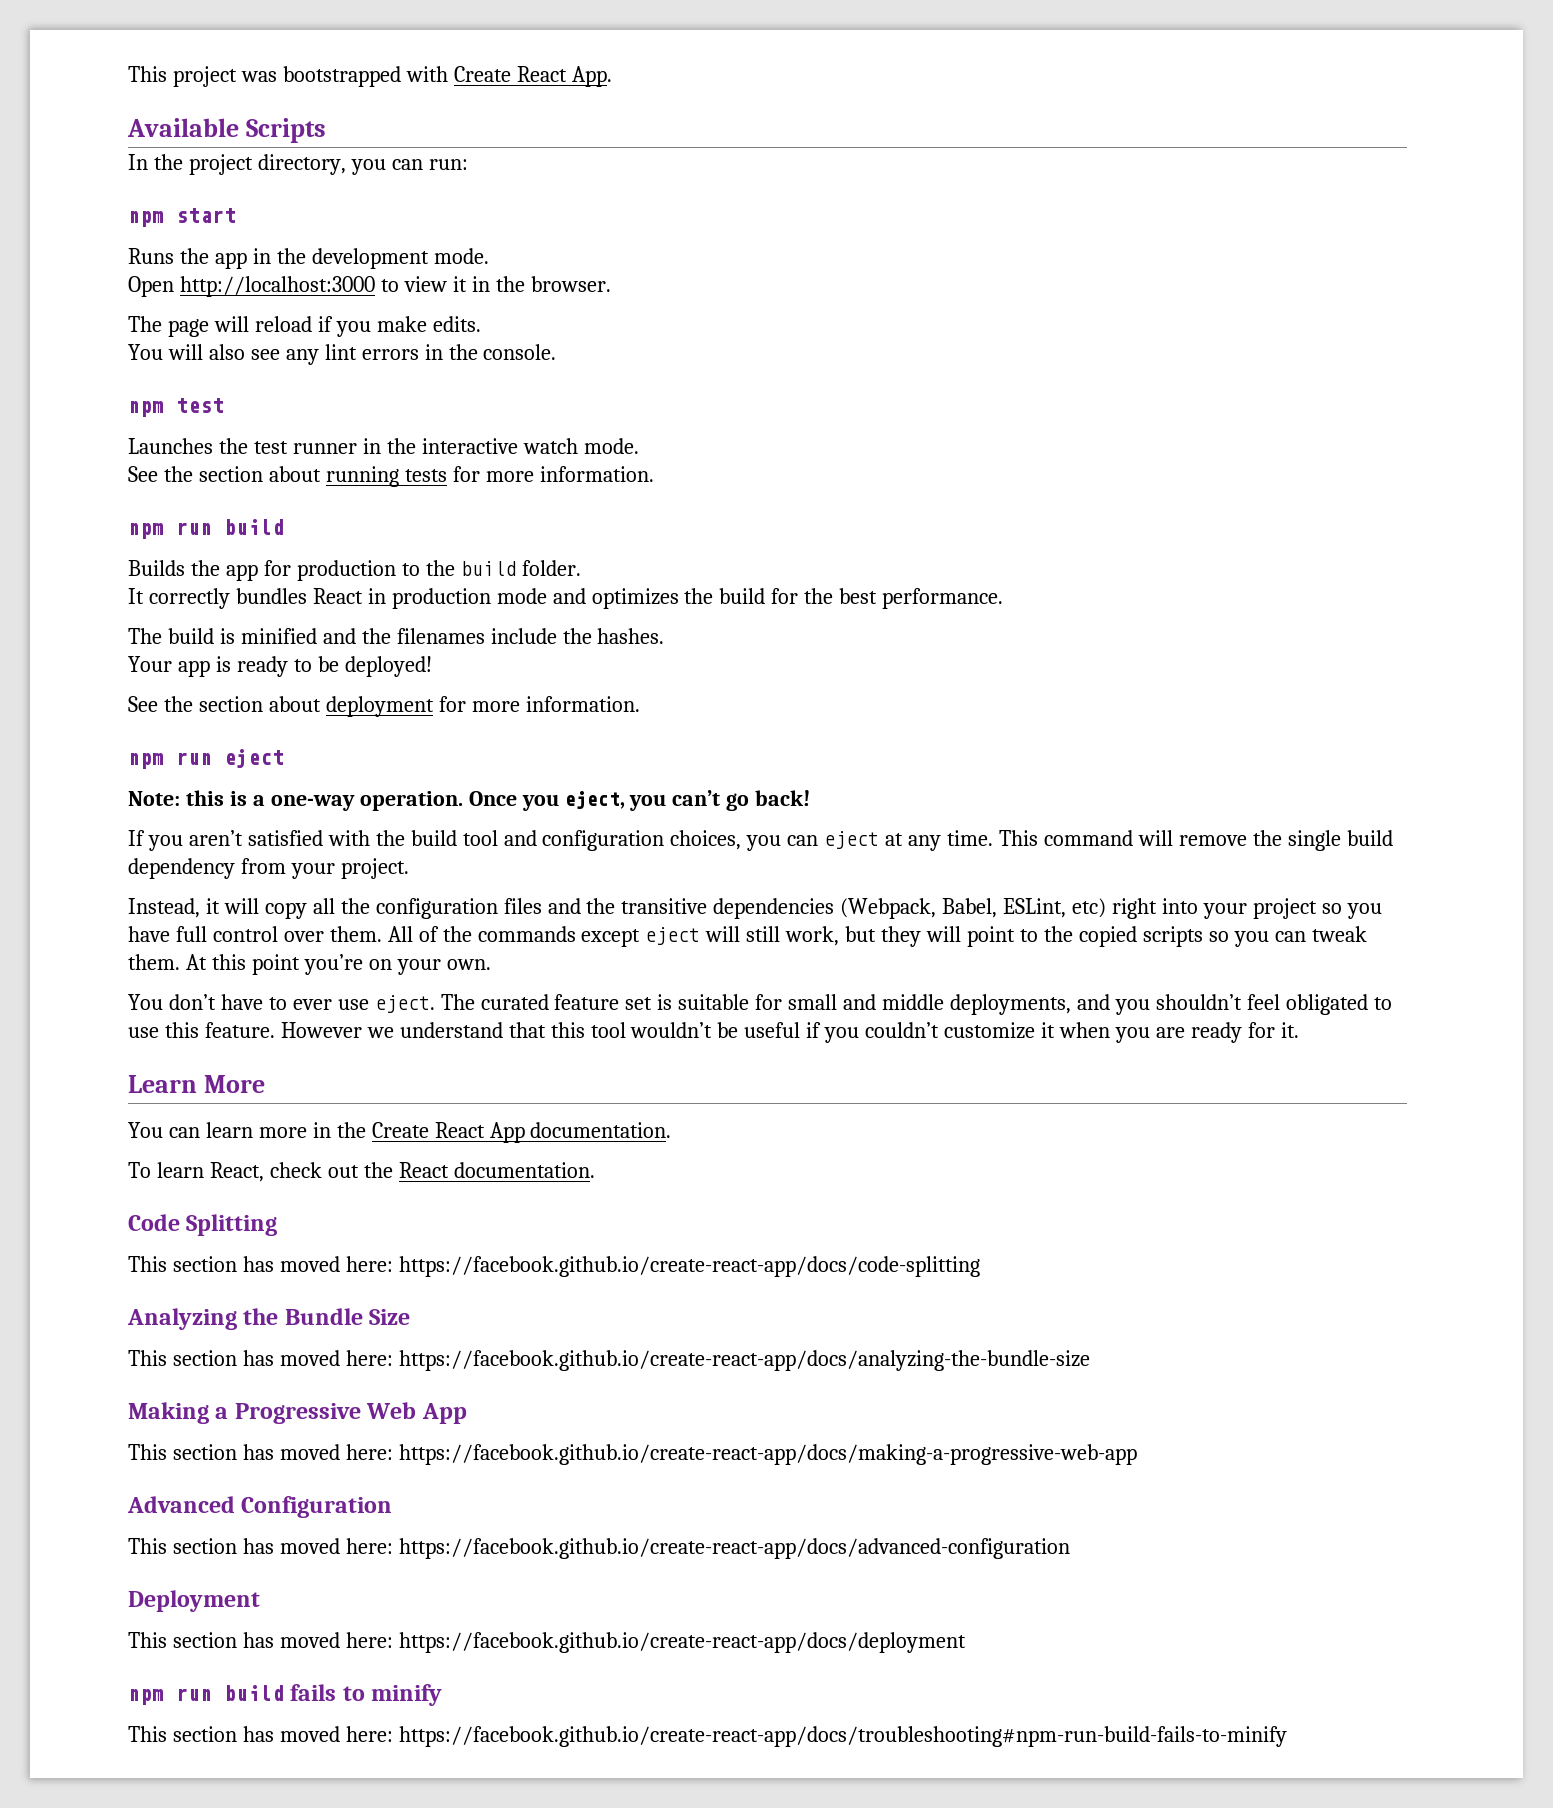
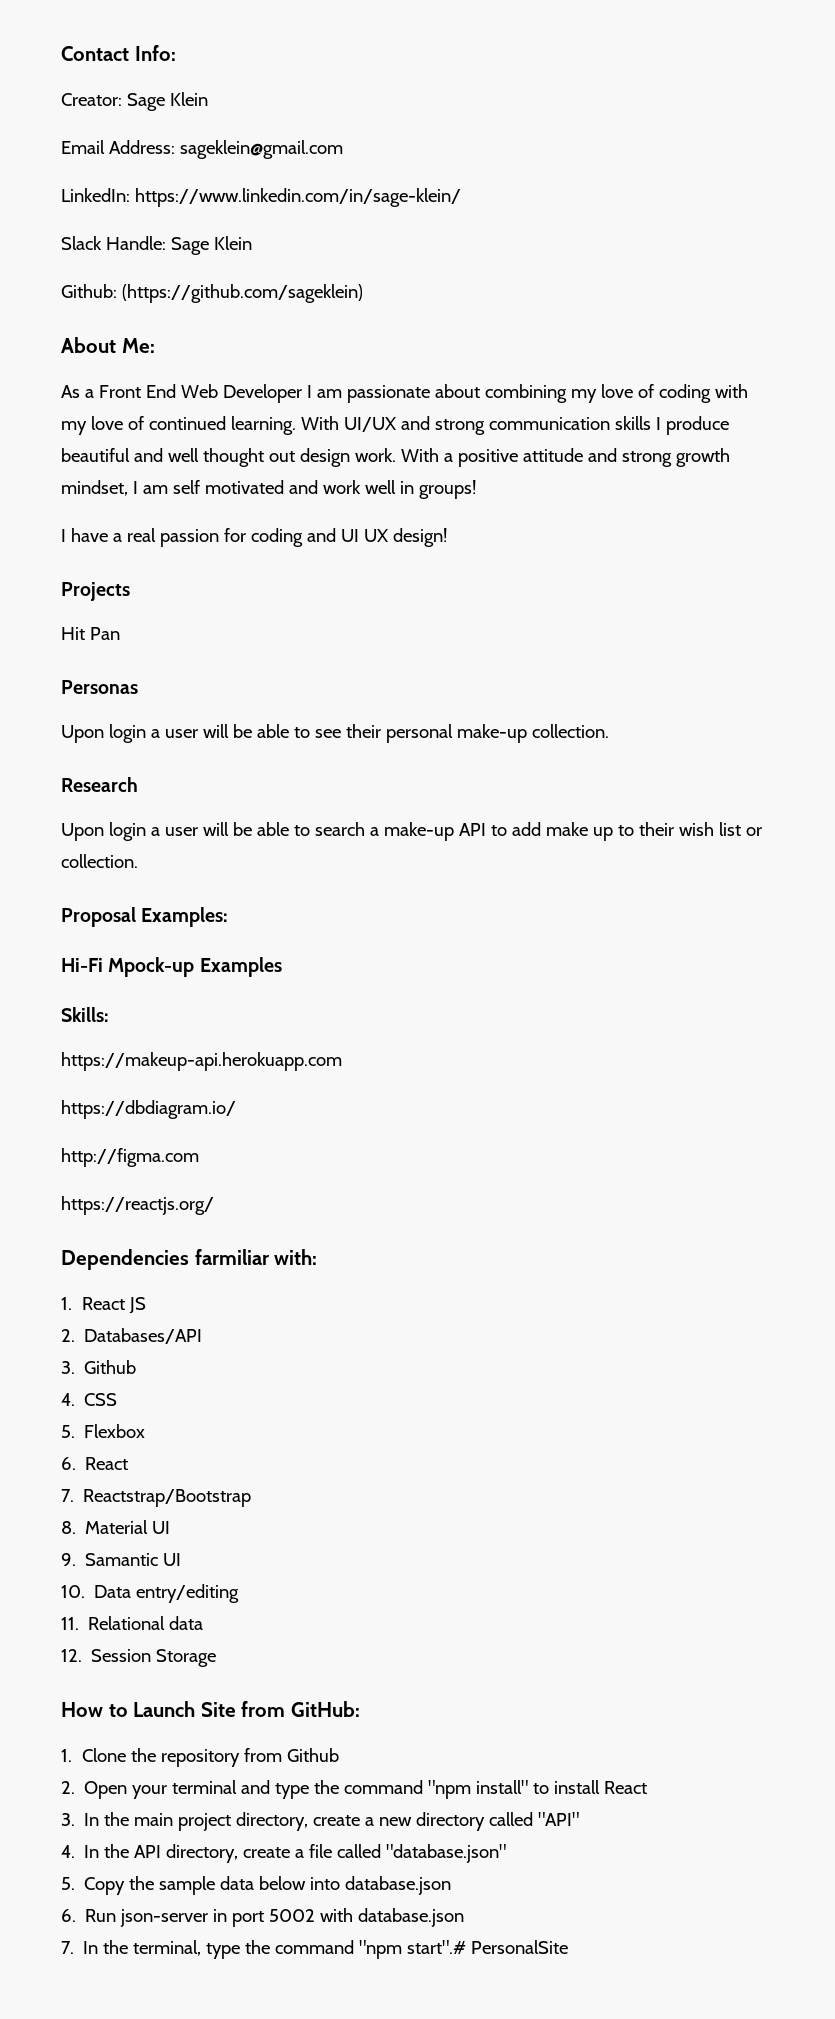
- This project was bootstrapped with Create React App.
- Available Scripts
- In the project directory, you can run:
- npm start
- Runs the app in the development mode.
- Open http://localhost:3000 to view it in the browser.
- The page will reload if you make edits.
- You will also see any lint errors in the console.
- npm test
- Launches the test runner in the interactive watch mode.
- See the section about running tests for more information.
- npm run build
- Builds the app for production to the build folder.
- It correctly bundles React in production mode and optimizes the build for the best performance.
- The build is minified and the filenames include the hashes.
- Your app is ready to be deployed!
- See the section about deployment for more information.
- npm run eject
- Note: this is a one-way operation. Once you eject, you can’t go back!
- If you aren’t satisfied with the build tool and configuration choices, you can eject at any time. This command will remove the single build dependency from your project.
- Instead, it will copy all the configuration files and the transitive dependencies (Webpack, Babel, ESLint, etc) right into your project so you have full control over them. All of the commands except eject will still work, but they will point to the copied scripts so you can tweak them. At this point you’re on your own.
- You don’t have to ever use eject. The curated feature set is suitable for small and middle deployments, and you shouldn’t feel obligated to use this feature. However we understand that this tool wouldn’t be useful if you couldn’t customize it when you are ready for it.
- Learn More
- You can learn more in the Create React App documentation.
- To learn React, check out the React documentation.
- Code Splitting
- This section has moved here: https://facebook.github.io/create-react-app/docs/code-splitting
- Analyzing the Bundle Size
- This section has moved here: https://facebook.github.io/create-react-app/docs/analyzing-the-bundle-size
- Making a Progressive Web App
- This section has moved here: https://facebook.github.io/create-react-app/docs/making-a-progressive-web-app
- Advanced Configuration
- This section has moved here: https://facebook.github.io/create-react-app/docs/advanced-configuration
- Deployment
- This section has moved here: https://facebook.github.io/create-react-app/docs/deployment
- npm run build fails to minify
- This section has moved here: https://facebook.github.io/create-react-app/docs/troubleshooting#npm-run-build-fails-to-minify
+ Contact Info:
+ Creator: Sage Klein
+ Email Address: sageklein@gmail.com
+ LinkedIn: https://www.linkedin.com/in/sage-klein/
+ Slack Handle: Sage Klein
+ Github: (https://github.com/sageklein)
+ About Me:
+ As a Front End Web Developer I am passionate about combining my love of coding with my love of continued learning. With UI/UX and strong communication skills I produce beautiful and well thought out design work. With a positive attitude and strong growth mindset, I am self motivated and work well in groups!
+ I have a real passion for coding and UI UX design!
+ Projects
+ Hit Pan
+ Personas
+ Upon login a user will be able to see their personal make-up collection.
+ Research
+ Upon login a user will be able to search a make-up API to add make up to their wish list or collection.
+ Proposal Examples:
+ Hi-Fi Mpock-up Examples
+ Skills:
+ https://makeup-api.herokuapp.com
+ https://dbdiagram.io/
+ http://figma.com
+ https://reactjs.org/
+ Dependencies farmiliar with:
+ 1. React JS
+ 2. Databases/API
+ 3. Github
+ 4. CSS
+ 5. Flexbox
+ 6. React
+ 7. Reactstrap/Bootstrap
+ 8. Material UI
+ 9. Samantic UI
+ 10. Data entry/editing
+ 11. Relational data
+ 12. Session Storage
+ How to Launch Site from GitHub:
+ 1. Clone the repository from Github
+ 2. Open your terminal and type the command "npm install" to install React
+ 3. In the main project directory, create a new directory called "API"
+ 4. In the API directory, create a file called "database.json"
+ 5. Copy the sample data below into database.json
+ 6. Run json-server in port 5002 with database.json
+ 7. In the terminal, type the command "npm start".# PersonalSite

